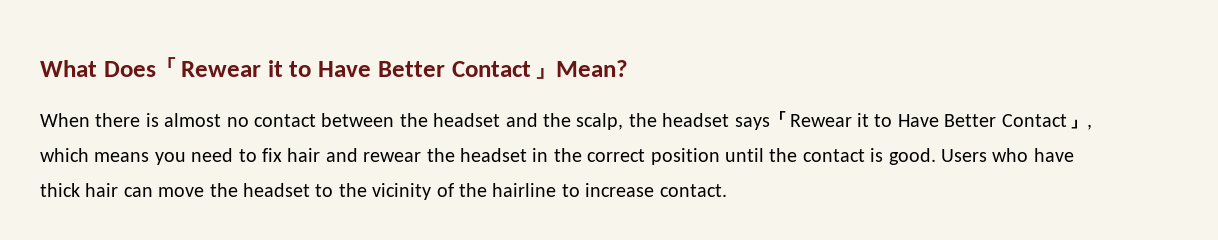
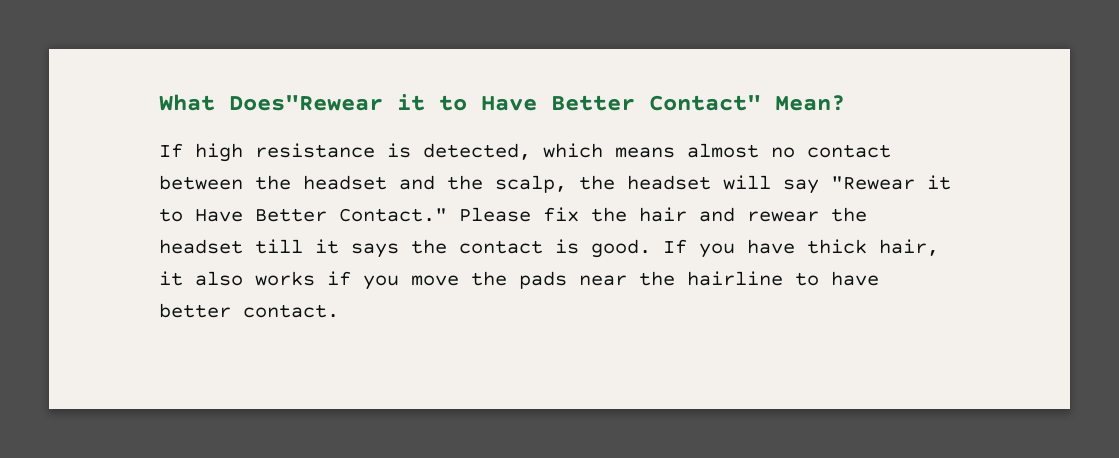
- What Does「Rewear it to Have Better Contact」Mean?
+ What Does"Rewear it to Have Better Contact" Mean?
- When there is almost no contact between the headset and the scalp, the headset says「Rewear it to Have Better Contact」, which means you need to fix hair and rewear the headset in the correct position until the contact is good. Users who have thick hair can move the headset to the vicinity of the hairline to increase contact.
+ If high resistance is detected, which means almost no contact between the headset and the scalp, the headset will say "Rewear it to Have Better Contact." Please fix the hair and rewear the headset till it says the contact is good. If you have thick hair, it also works if you move the pads near the hairline to have better contact.

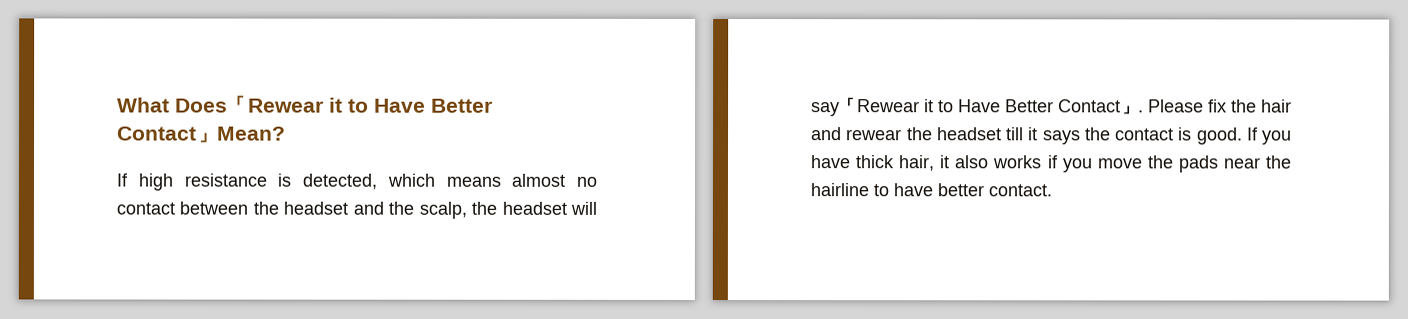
- What Does"Rewear it to Have Better Contact" Mean?
+ What Does「Rewear it to Have Better Contact」Mean?
- If high resistance is detected, which means almost no contact between the headset and the scalp, the headset will say "Rewear it to Have Better Contact."
+ If high resistance is detected, which means almost no contact between the headset and the scalp, the headset will say「Rewear it to Have Better Contact」.

